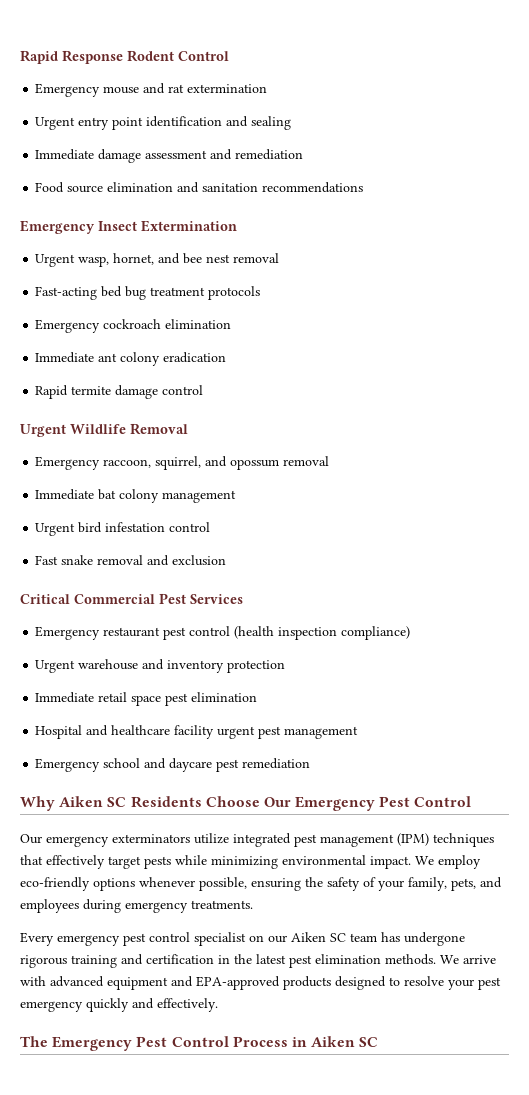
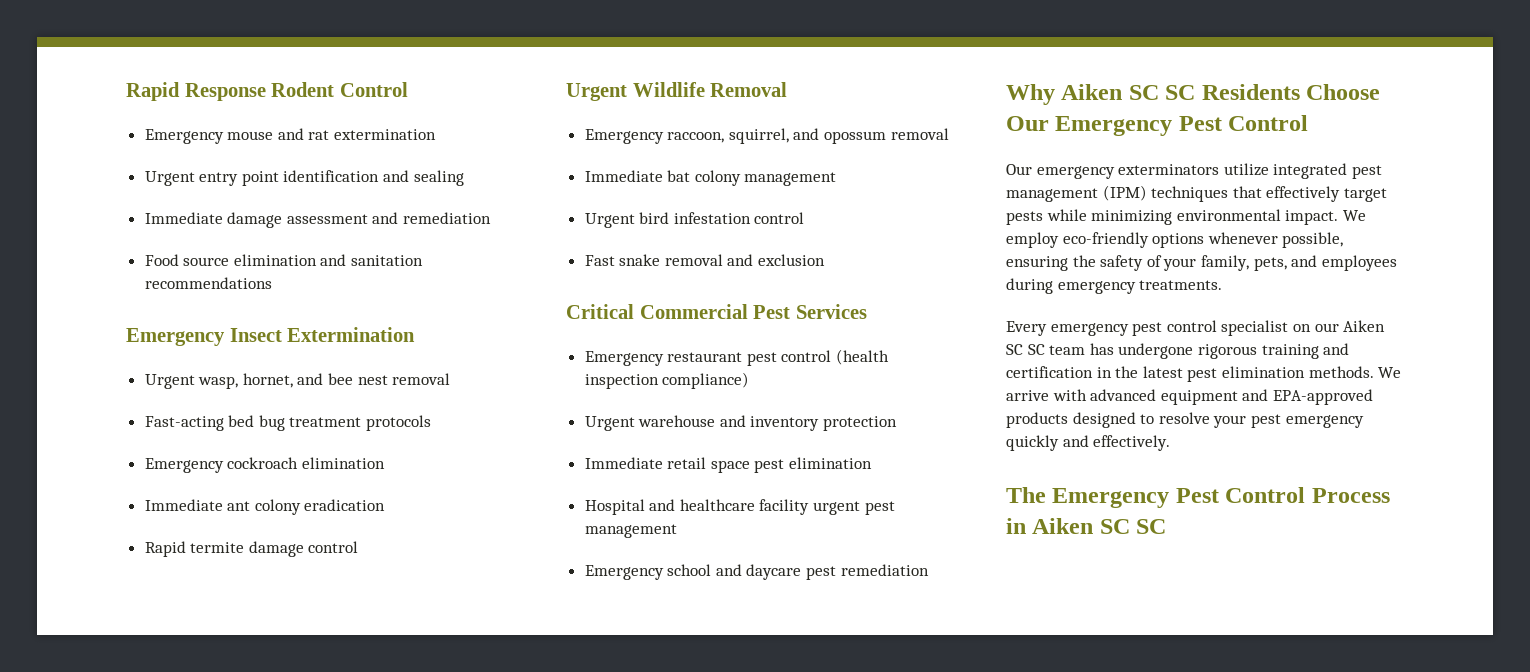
- Why Aiken SC Residents Choose Our Emergency Pest Control
+ Why Aiken SC SC Residents Choose Our Emergency Pest Control
- Every emergency pest control specialist on our Aiken SC team has undergone rigorous training and certification in the latest pest elimination methods.
+ Every emergency pest control specialist on our Aiken SC SC team has undergone rigorous training and certification in the latest pest elimination methods.
- The Emergency Pest Control Process in Aiken SC
+ The Emergency Pest Control Process in Aiken SC SC

